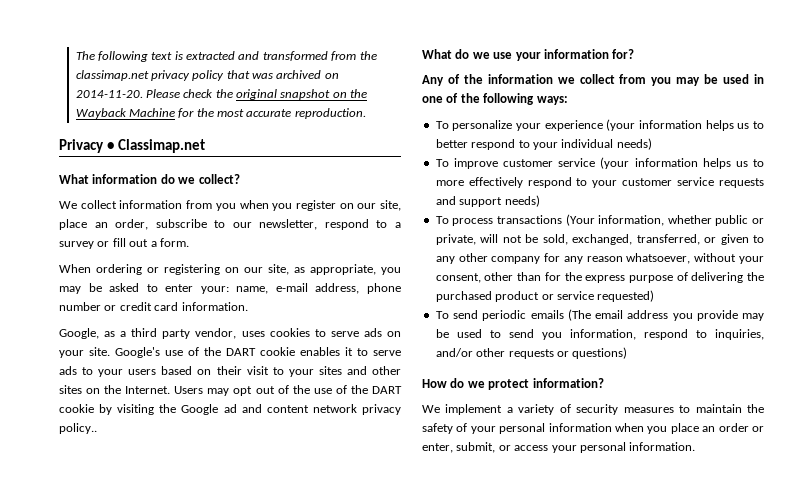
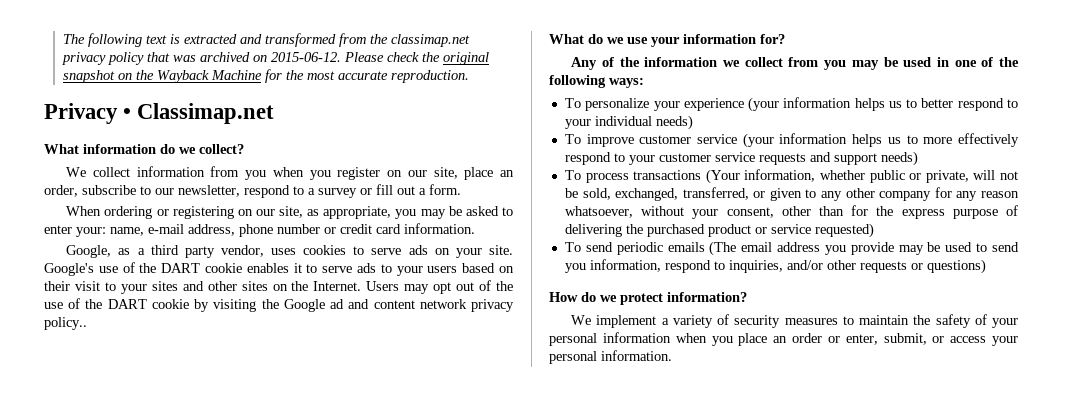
- The following text is extracted and transformed from the classimap.net privacy policy that was archived on 2014-11-20.
+ The following text is extracted and transformed from the classimap.net privacy policy that was archived on 2015-06-12.

